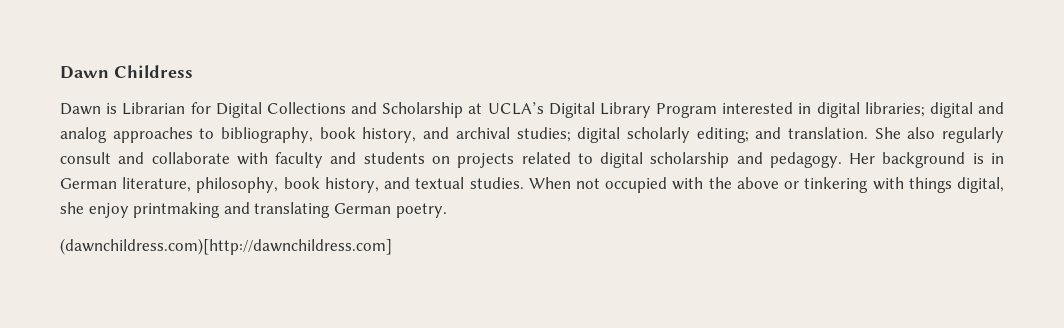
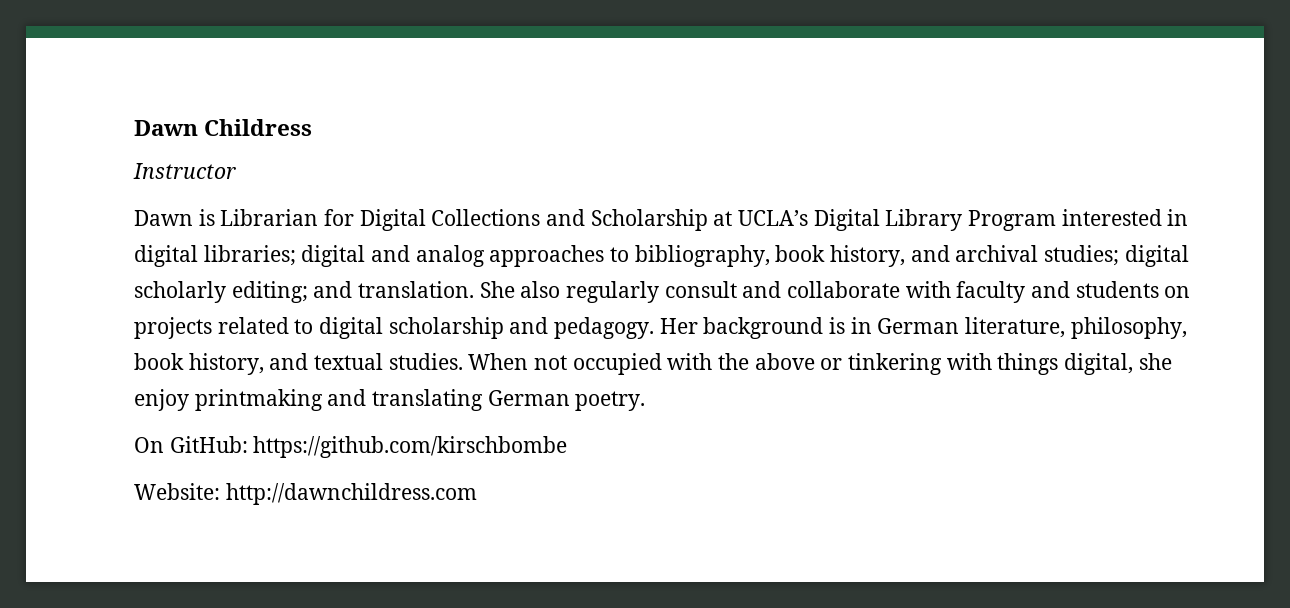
+ Instructor
- (dawnchildress.com)[http://dawnchildress.com]
+ On GitHub: https://github.com/kirschbombe
+ Website: http://dawnchildress.com

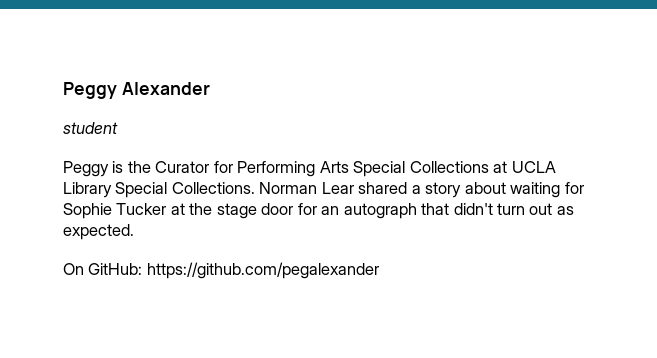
- Dawn Childress
- Instructor
- Dawn is Librarian for Digital Collections and Scholarship at UCLA’s Digital Library Program interested in digital libraries; digital and analog approaches to bibliography, book history, and archival studies; digital scholarly editing; and translation. She also regularly consult and collaborate with faculty and students on projects related to digital scholarship and pedagogy. Her background is in German literature, philosophy, book history, and textual studies. When not occupied with the above or tinkering with things digital, she enjoy printmaking and translating German poetry.
+ Peggy Alexander
+ student
+ Peggy is the Curator for Performing Arts Special Collections at UCLA Library Special Collections. Norman Lear shared a story about waiting for Sophie Tucker at the stage door for an autograph that didn't turn out as expected.
- On GitHub: https://github.com/kirschbombe
- Website: http://dawnchildress.com
+ On GitHub: https://github.com/pegalexander

